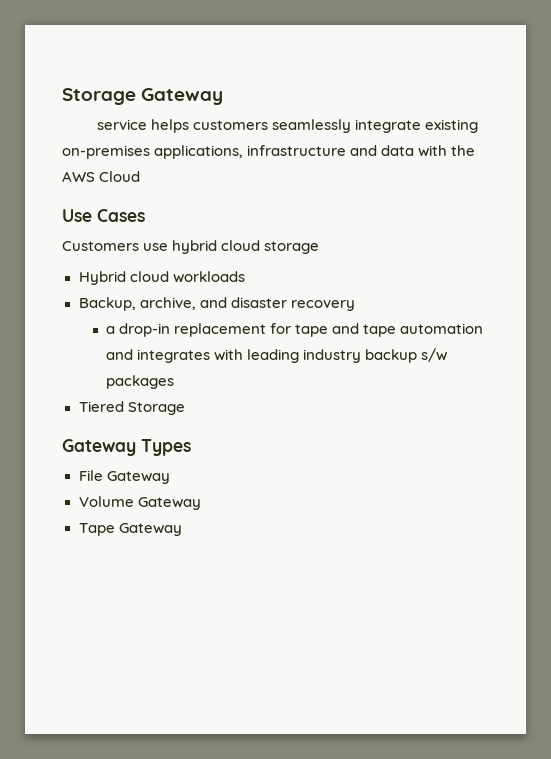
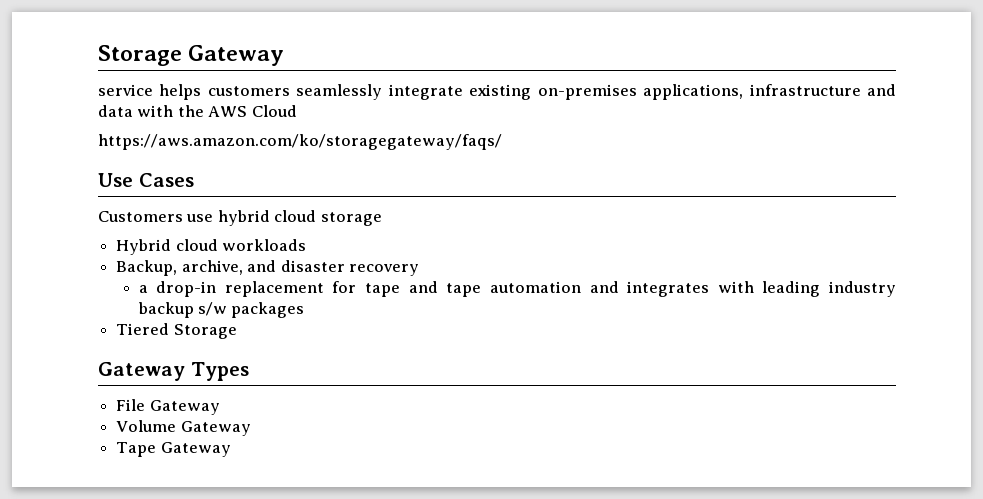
+ https://aws.amazon.com/ko/storagegateway/faqs/

